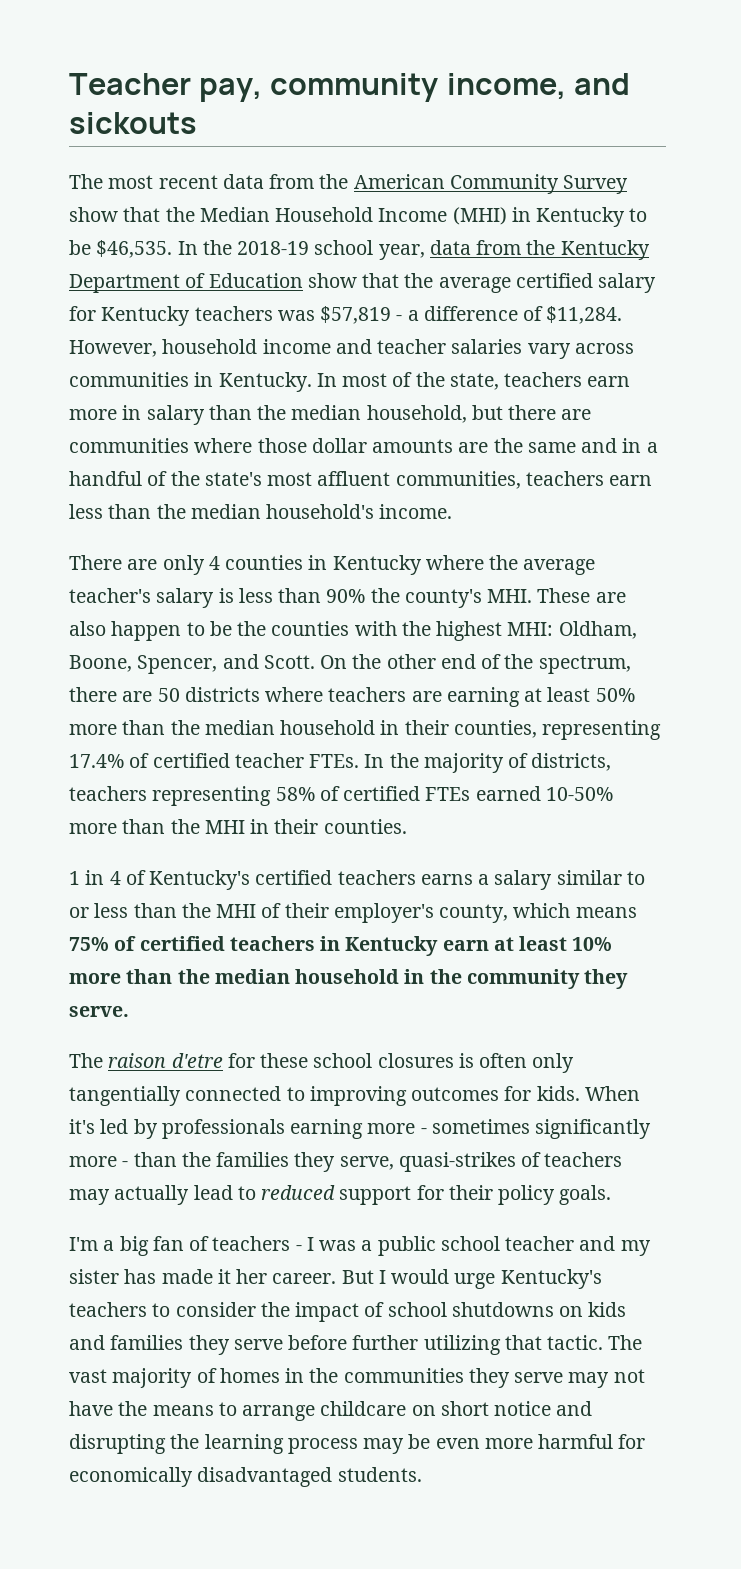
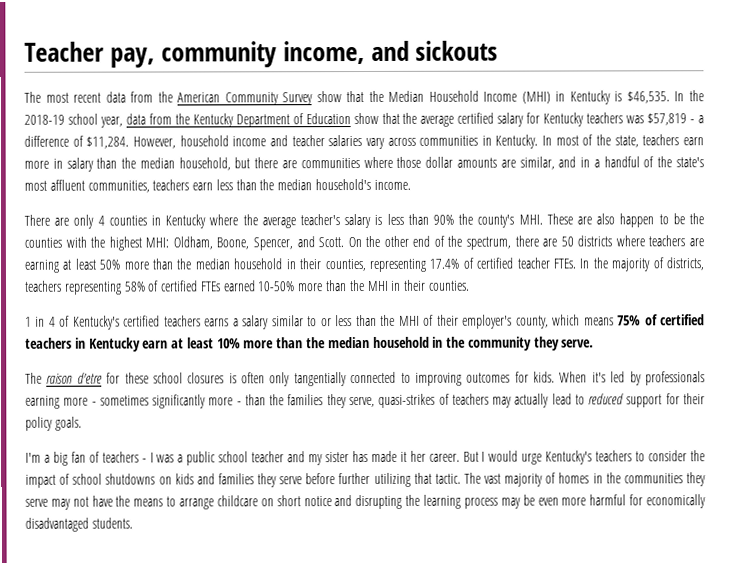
- The most recent data from the American Community Survey show that the Median Household Income (MHI) in Kentucky to be $46,535.
+ The most recent data from the American Community Survey show that the Median Household Income (MHI) in Kentucky is $46,535.
- In most of the state, teachers earn more in salary than the median household, but there are communities where those dollar amounts are the same and in a handful of the state's most affluent communities, teachers earn less than the median household's income.
+ In most of the state, teachers earn more in salary than the median household, but there are communities where those dollar amounts are similar, and in a handful of the state's most affluent communities, teachers earn less than the median household's income.

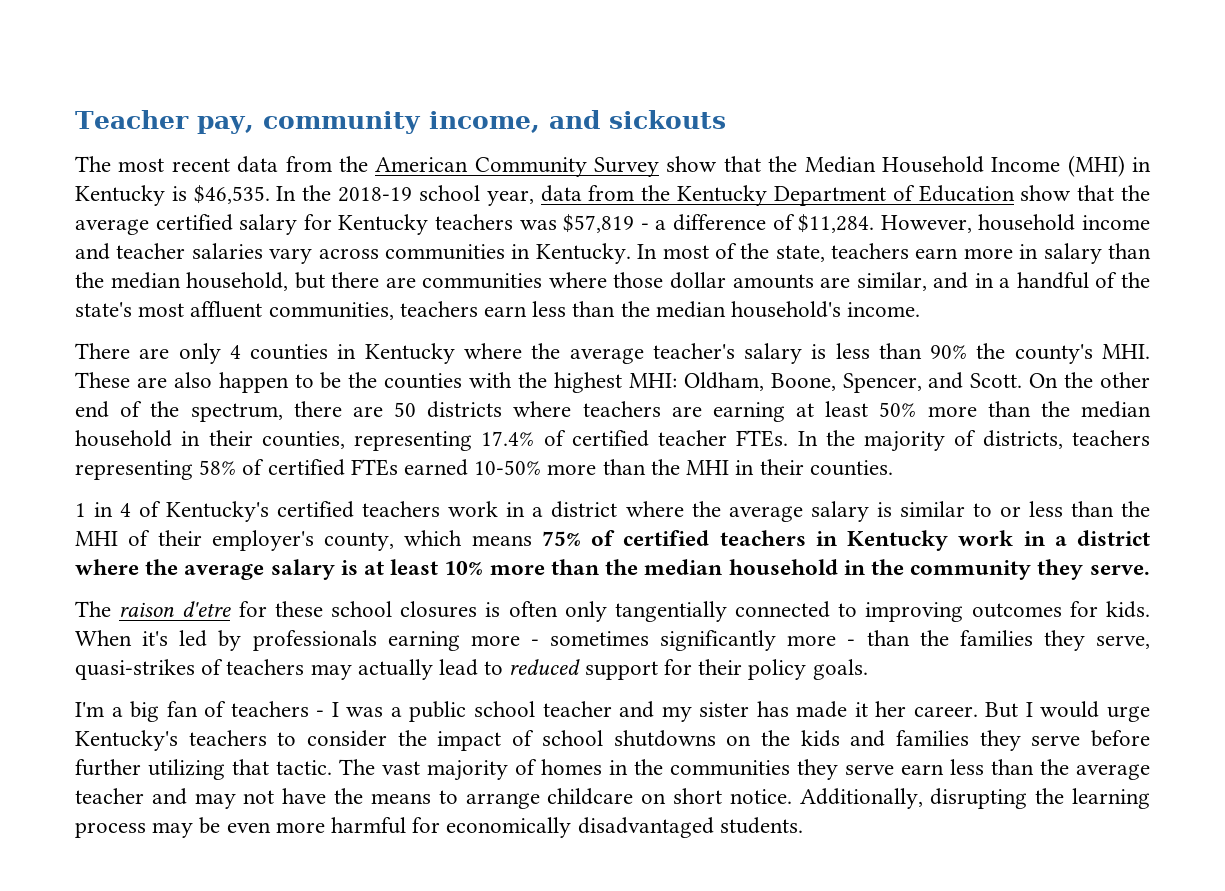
- 1 in 4 of Kentucky's certified teachers earns a salary similar to or less than the MHI of their employer's county, which means 75% of certified teachers in Kentucky earn at least 10% more than the median household in the community they serve.
+ 1 in 4 of Kentucky's certified teachers work in a district where the average salary is similar to or less than the MHI of their employer's county, which means 75% of certified teachers in Kentucky work in a district where the average salary is at least 10% more than the median household in the community they serve.
- But I would urge Kentucky's teachers to consider the impact of school shutdowns on kids and families they serve before further utilizing that tactic.
+ But I would urge Kentucky's teachers to consider the impact of school shutdowns on the kids and families they serve before further utilizing that tactic.
- The vast majority of homes in the communities they serve may not have the means to arrange childcare on short notice and disrupting the learning process may be even more harmful for economically disadvantaged students.
+ The vast majority of homes in the communities they serve earn less than the average teacher and may not have the means to arrange childcare on short notice. Additionally, disrupting the learning process may be even more harmful for economically disadvantaged students.

